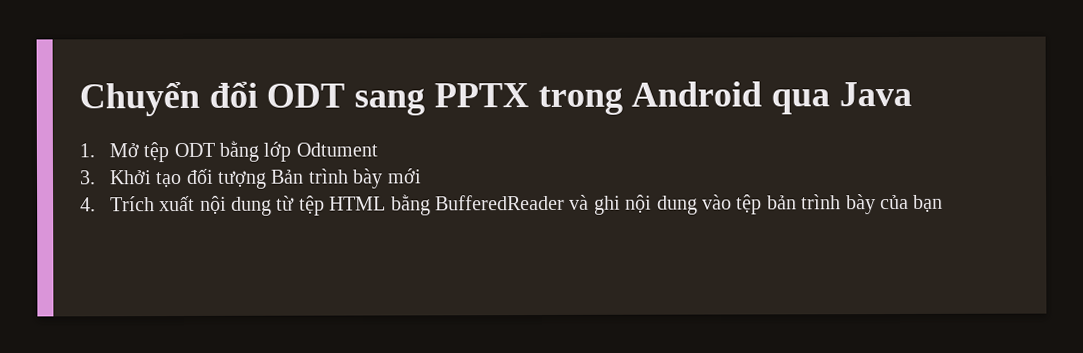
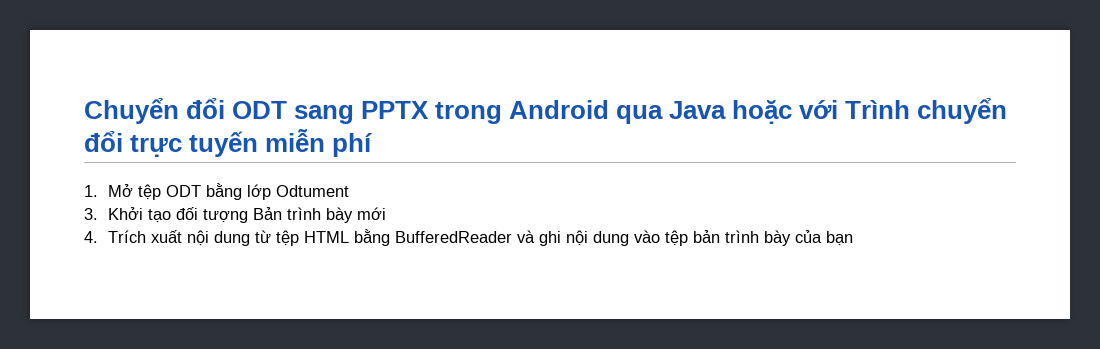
- Chuyển đổi ODT sang PPTX trong Android qua Java
+ Chuyển đổi ODT sang PPTX trong Android qua Java hoặc với Trình chuyển đổi trực tuyến miễn phí

